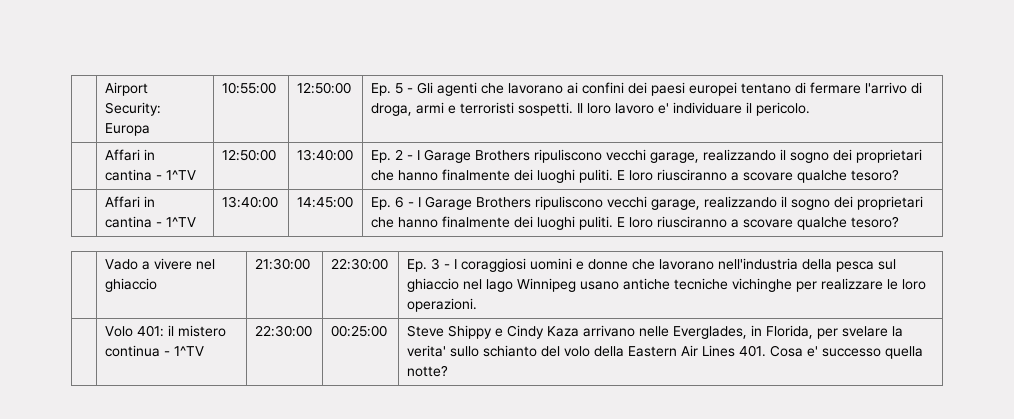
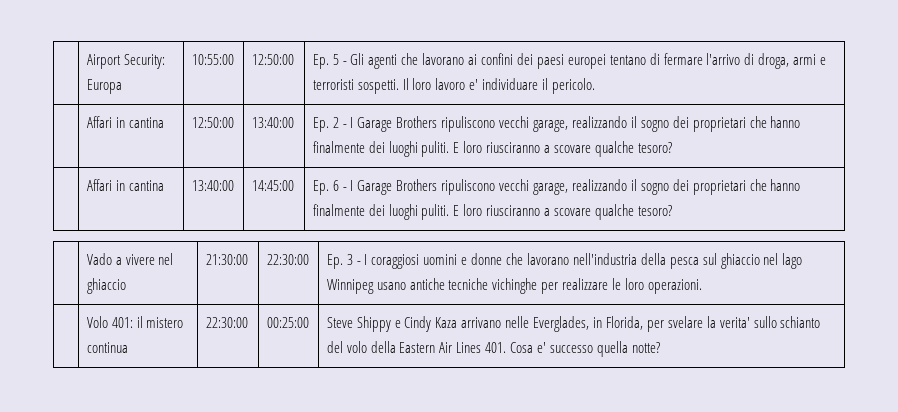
- | Affari in cantina - 1^TV | 12:50:00 | 13:40:00 | Ep. 2 - I Garage Brothers ripuliscono vecchi garage, realizzando il sogno dei proprietari che hanno finalmente dei luoghi puliti. E loro riusciranno a scovare qualche tesoro?
+ | Affari in cantina | 12:50:00 | 13:40:00 | Ep. 2 - I Garage Brothers ripuliscono vecchi garage, realizzando il sogno dei proprietari che hanno finalmente dei luoghi puliti. E loro riusciranno a scovare qualche tesoro?
- | Affari in cantina - 1^TV | 13:40:00 | 14:45:00 | Ep. 6 - I Garage Brothers ripuliscono vecchi garage, realizzando il sogno dei proprietari che hanno finalmente dei luoghi puliti. E loro riusciranno a scovare qualche tesoro?
+ | Affari in cantina | 13:40:00 | 14:45:00 | Ep. 6 - I Garage Brothers ripuliscono vecchi garage, realizzando il sogno dei proprietari che hanno finalmente dei luoghi puliti. E loro riusciranno a scovare qualche tesoro?
- | Volo 401: il mistero continua - 1^TV | 22:30:00 | 00:25:00 | Steve Shippy e Cindy Kaza arrivano nelle Everglades, in Florida, per svelare la verita' sullo schianto del volo della Eastern Air Lines 401. Cosa e' successo quella notte?
+ | Volo 401: il mistero continua | 22:30:00 | 00:25:00 | Steve Shippy e Cindy Kaza arrivano nelle Everglades, in Florida, per svelare la verita' sullo schianto del volo della Eastern Air Lines 401. Cosa e' successo quella notte?

